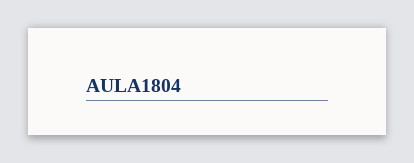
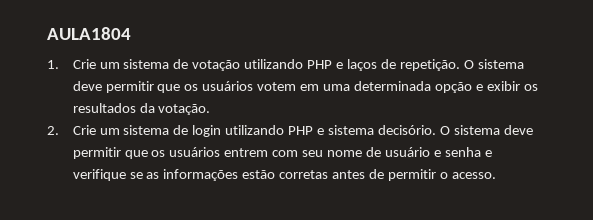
+ 1. Crie um sistema de votação utilizando PHP e laços de repetição. O sistema deve permitir que os usuários votem em uma determinada opção e exibir os resultados da votação.
+ 2. Crie um sistema de login utilizando PHP e sistema decisório. O sistema deve permitir que os usuários entrem com seu nome de usuário e senha e verifique se as informações estão corretas antes de permitir o acesso.

